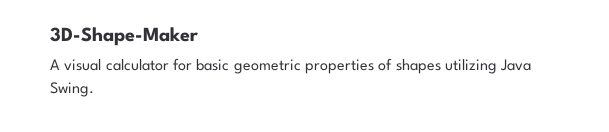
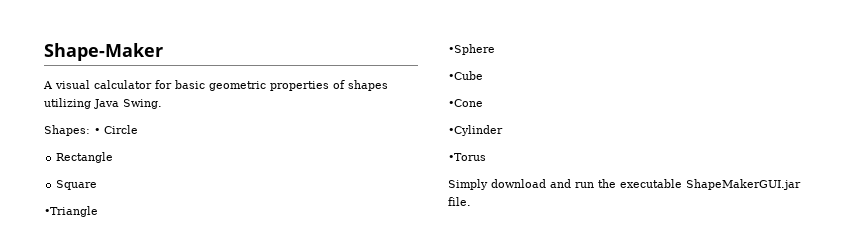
- 3D-Shape-Maker
+ Shape-Maker
+ Shapes: • Circle
+ Rectangle
+ Square
+ •Triangle
+ •Sphere
+ •Cube
+ •Cone
+ •Cylinder
+ •Torus
+ Simply download and run the executable ShapeMakerGUI.jar file.

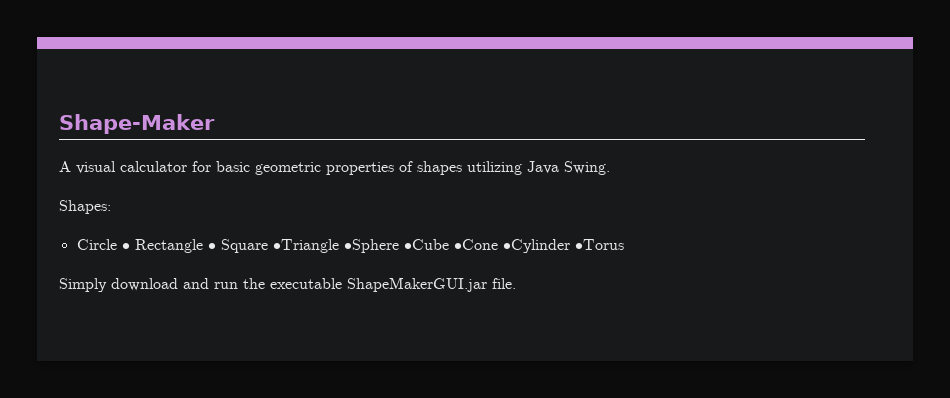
- Shapes: • Circle
- Rectangle
- Square
- •Triangle
- •Sphere
- •Cube
- •Cone
- •Cylinder
- •Torus
+ Shapes:
+ Circle • Rectangle • Square •Triangle •Sphere •Cube •Cone •Cylinder •Torus

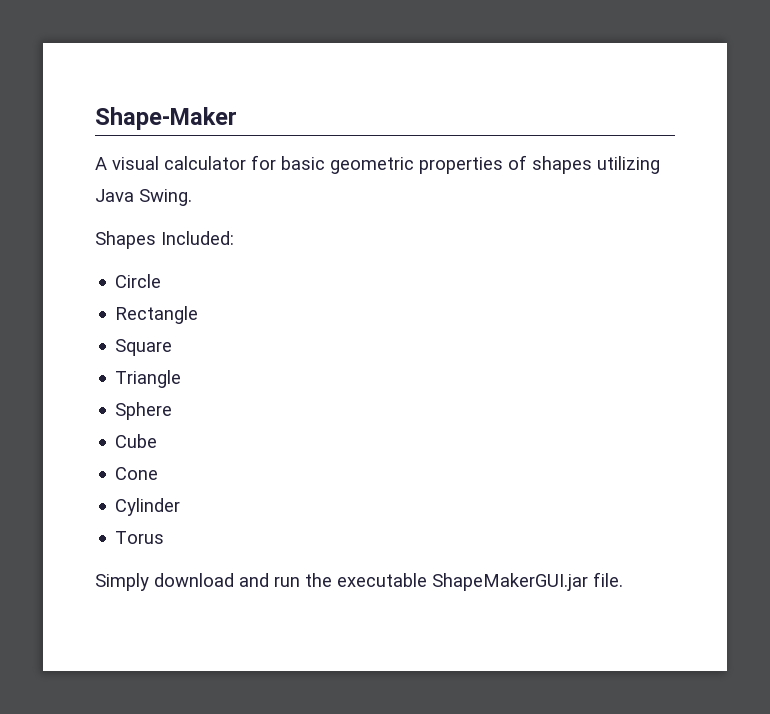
- Shapes:
+ Shapes Included:
- Circle • Rectangle • Square •Triangle •Sphere •Cube •Cone •Cylinder •Torus
+ Circle
+ Rectangle
+ Square
+ Triangle
+ Sphere
+ Cube
+ Cone
+ Cylinder
+ Torus

